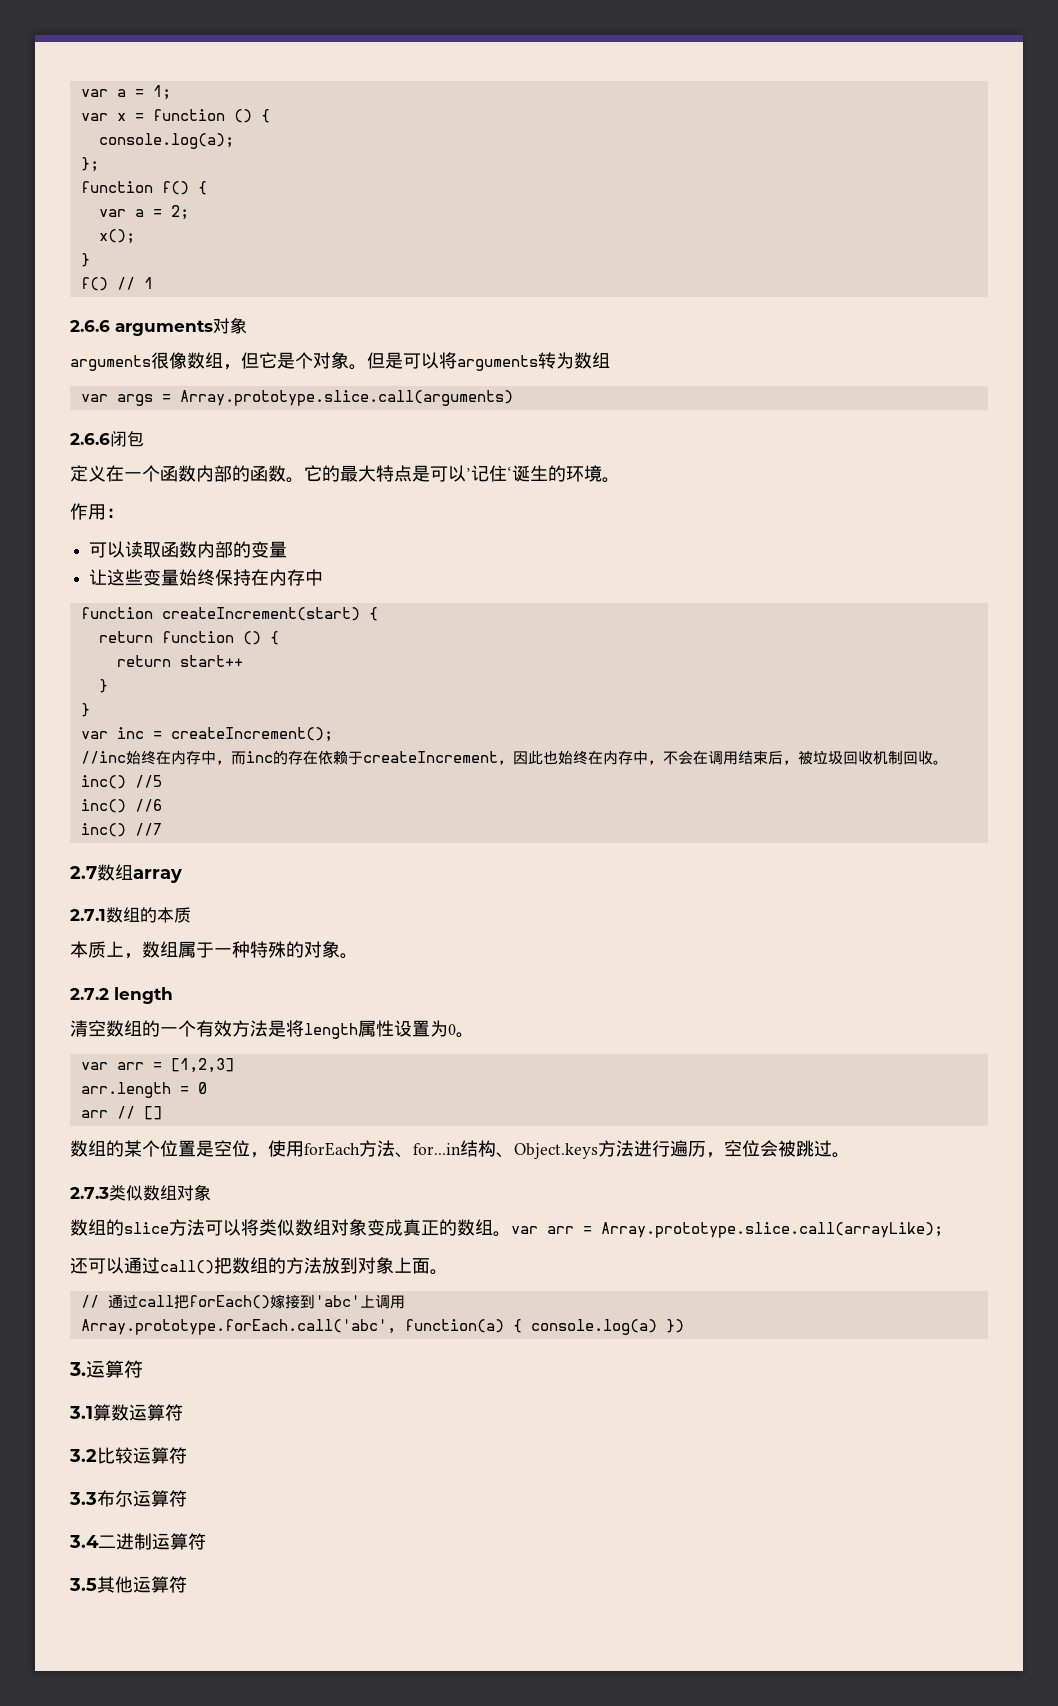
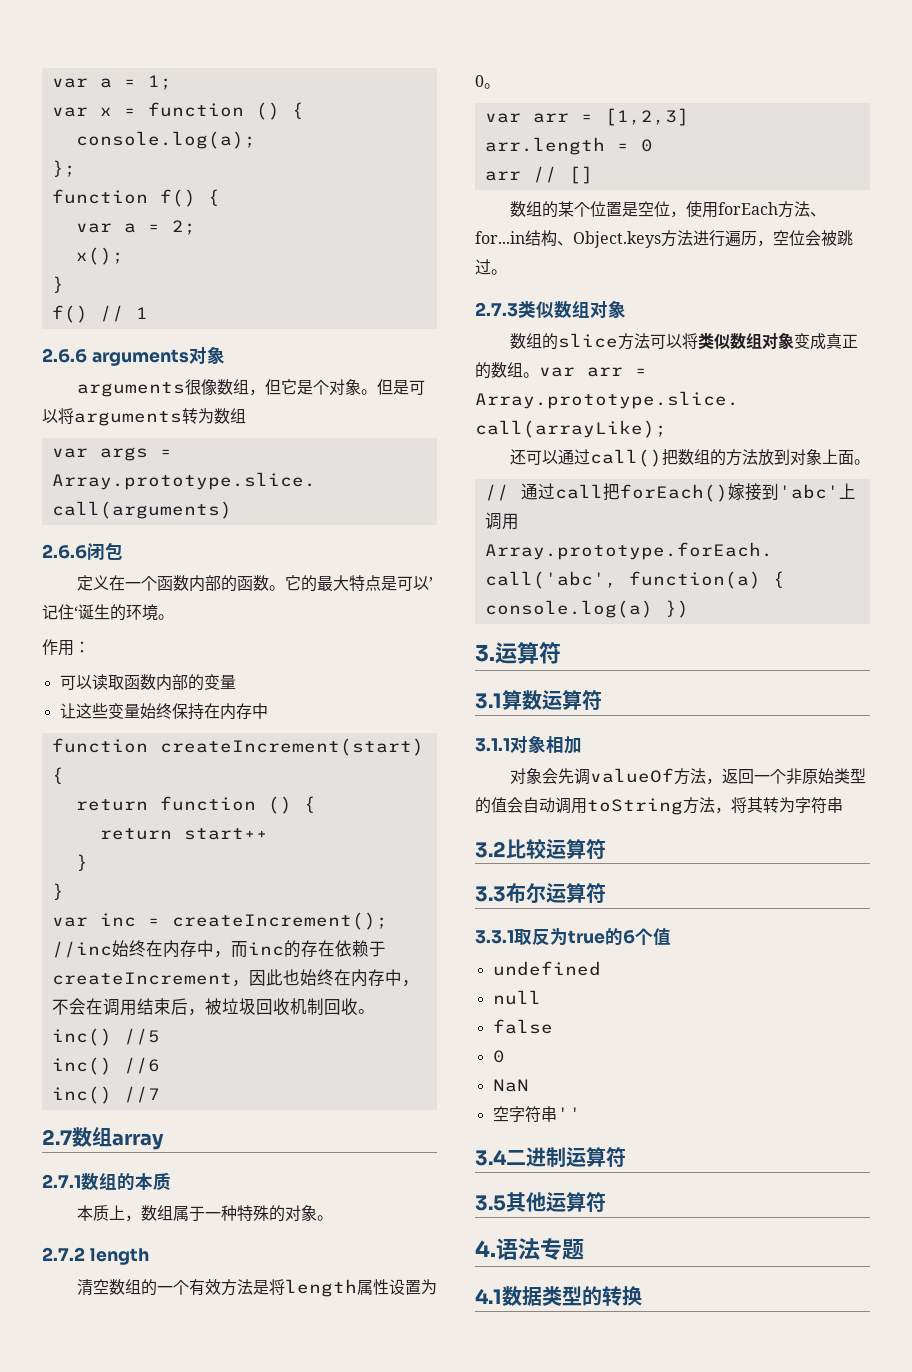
+ 3.1.1对象相加
+ 对象会先调valueOf方法，返回一个非原始类型的值会自动调用toString方法，将其转为字符串
+ 3.3.1取反为true的6个值
+ undefined
+ null
+ false
+ 0
+ NaN
+ 空字符串''
+ 4.语法专题
+ 4.1数据类型的转换

